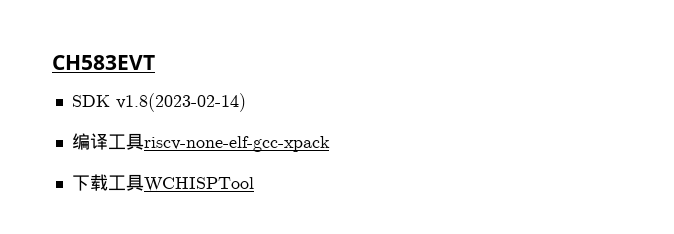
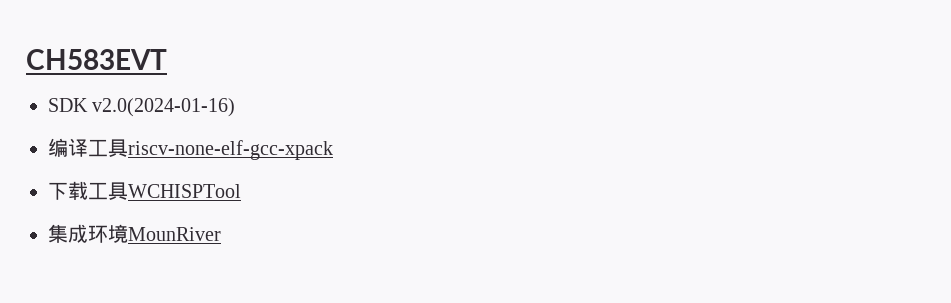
- SDK v1.8(2023-02-14)
+ SDK v2.0(2024-01-16)
+ 集成环境MounRiver

